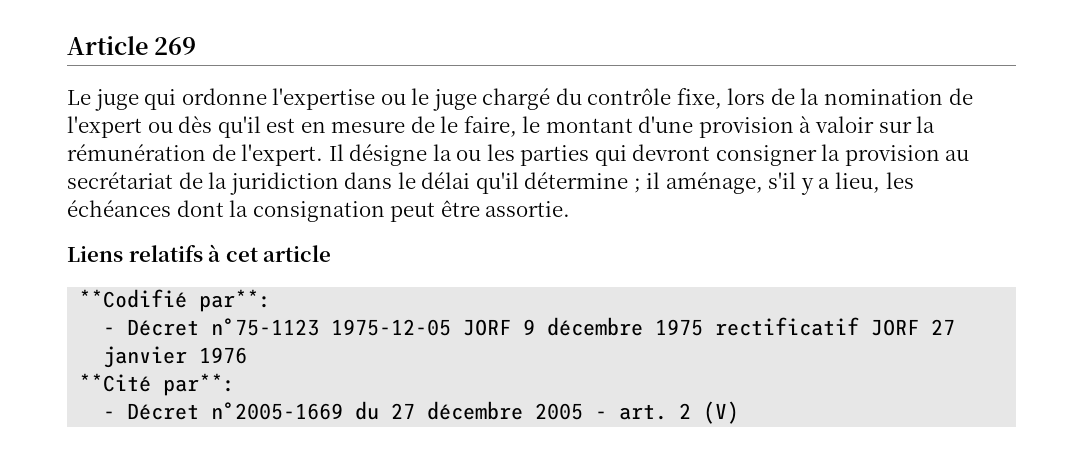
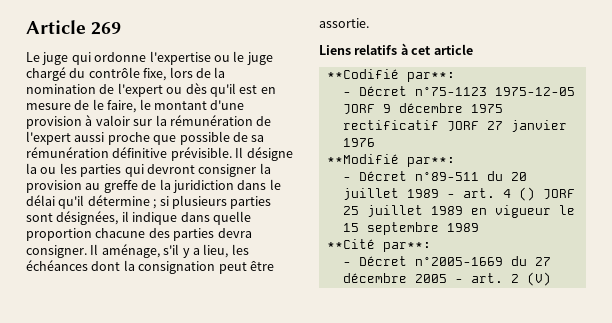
- Le juge qui ordonne l'expertise ou le juge chargé du contrôle fixe, lors de la nomination de l'expert ou dès qu'il est en mesure de le faire, le montant d'une provision à valoir sur la rémunération de l'expert.
+ Le juge qui ordonne l'expertise ou le juge chargé du contrôle fixe, lors de la nomination de l'expert ou dès qu'il est en mesure de le faire, le montant d'une provision à valoir sur la rémunération de l'expert aussi proche que possible de sa rémunération définitive prévisible.
- Il désigne la ou les parties qui devront consigner la provision au secrétariat de la juridiction dans le délai qu'il détermine ; il aménage, s'il y a lieu, les échéances dont la consignation peut être assortie.
+ Il désigne la ou les parties qui devront consigner la provision au greffe de la juridiction dans le délai qu'il détermine ; si plusieurs parties sont désignées, il indique dans quelle proportion chacune des parties devra consigner. Il aménage, s'il y a lieu, les échéances dont la consignation peut être assortie.
+ **Modifié par**:
+ - Décret n°89-511 du 20 juillet 1989 - art. 4 () JORF 25 juillet 1989 en vigueur le 15 septembre 1989

